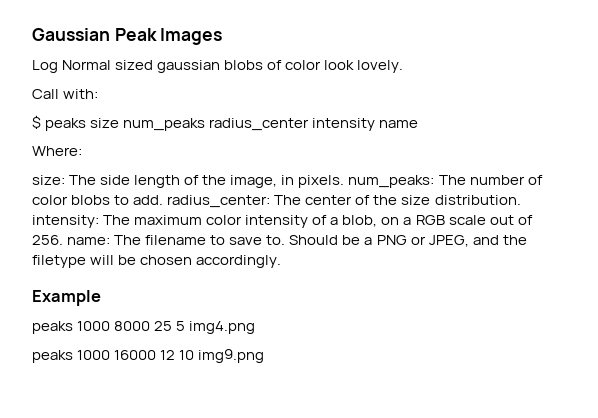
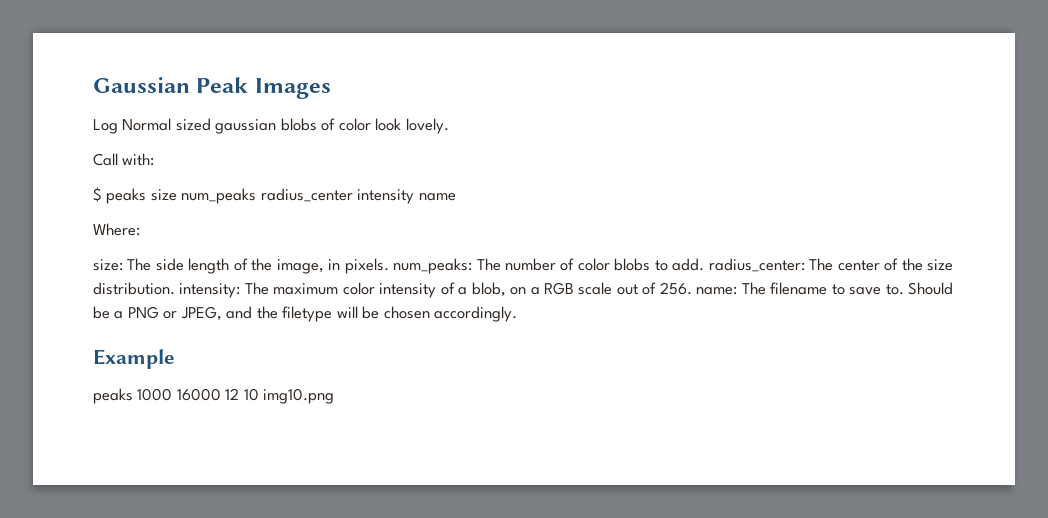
- peaks 1000 8000 25 5 img4.png
- peaks 1000 16000 12 10 img9.png
+ peaks 1000 16000 12 10 img10.png

